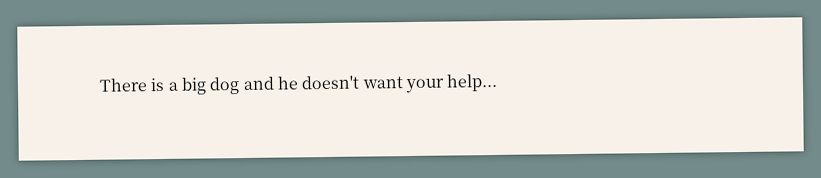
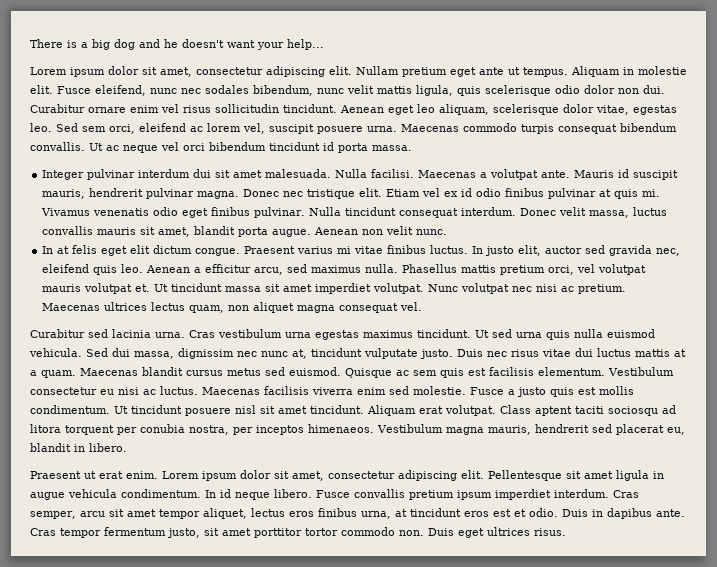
+ Lorem ipsum dolor sit amet, consectetur adipiscing elit. Nullam pretium eget ante ut tempus. Aliquam in molestie elit. Fusce eleifend, nunc nec sodales bibendum, nunc velit mattis ligula, quis scelerisque odio dolor non dui. Curabitur ornare enim vel risus sollicitudin tincidunt. Aenean eget leo aliquam, scelerisque dolor vitae, egestas leo. Sed sem orci, eleifend ac lorem vel, suscipit posuere urna. Maecenas commodo turpis consequat bibendum convallis. Ut ac neque vel orci bibendum tincidunt id porta massa.
+ Integer pulvinar interdum dui sit amet malesuada. Nulla facilisi. Maecenas a volutpat ante. Mauris id suscipit mauris, hendrerit pulvinar magna. Donec nec tristique elit. Etiam vel ex id odio finibus pulvinar at quis mi. Vivamus venenatis odio eget finibus pulvinar. Nulla tincidunt consequat interdum. Donec velit massa, luctus convallis mauris sit amet, blandit porta augue. Aenean non velit nunc.
+ In at felis eget elit dictum congue. Praesent varius mi vitae finibus luctus. In justo elit, auctor sed gravida nec, eleifend quis leo. Aenean a efficitur arcu, sed maximus nulla. Phasellus mattis pretium orci, vel volutpat mauris volutpat et. Ut tincidunt massa sit amet imperdiet volutpat. Nunc volutpat nec nisi ac pretium. Maecenas ultrices lectus quam, non aliquet magna consequat vel.
+ Curabitur sed lacinia urna. Cras vestibulum urna egestas maximus tincidunt. Ut sed urna quis nulla euismod vehicula. Sed dui massa, dignissim nec nunc at, tincidunt vulputate justo. Duis nec risus vitae dui luctus mattis at a quam. Maecenas blandit cursus metus sed euismod. Quisque ac sem quis est facilisis elementum. Vestibulum consectetur eu nisi ac luctus. Maecenas facilisis viverra enim sed molestie. Fusce a justo quis est mollis condimentum. Ut tincidunt posuere nisl sit amet tincidunt. Aliquam erat volutpat. Class aptent taciti sociosqu ad litora torquent per conubia nostra, per inceptos himenaeos. Vestibulum magna mauris, hendrerit sed placerat eu, blandit in libero.
+ Praesent ut erat enim. Lorem ipsum dolor sit amet, consectetur adipiscing elit. Pellentesque sit amet ligula in augue vehicula condimentum. In id neque libero. Fusce convallis pretium ipsum imperdiet interdum. Cras semper, arcu sit amet tempor aliquet, lectus eros finibus urna, at tincidunt eros est et odio. Duis in dapibus ante. Cras tempor fermentum justo, sit amet porttitor tortor commodo non. Duis eget ultrices risus.

